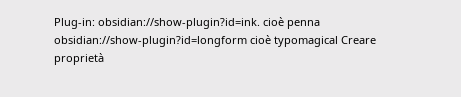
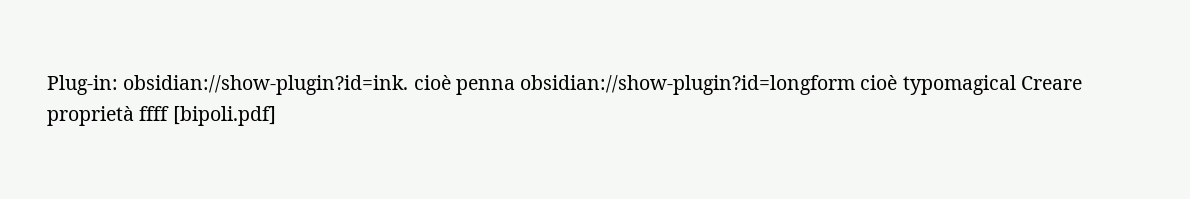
- Plug-in: obsidian://show-plugin?id=ink. cioè penna obsidian://show-plugin?id=longform cioè typomagical Creare proprietà
+ Plug-in: obsidian://show-plugin?id=ink. cioè penna obsidian://show-plugin?id=longform cioè typomagical Creare proprietà ffff [bipoli.pdf]

